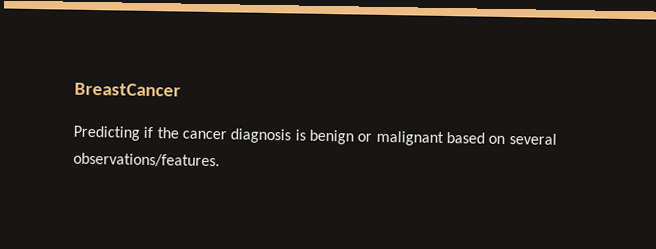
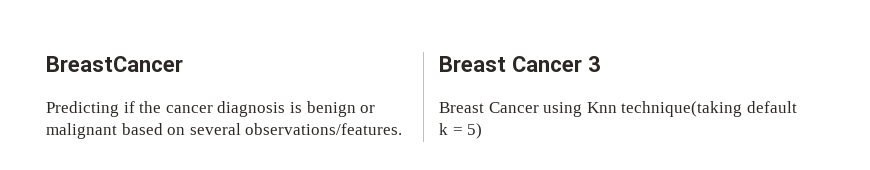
+ Breast Cancer 3
+ Breast Cancer using Knn technique(taking default k = 5)

